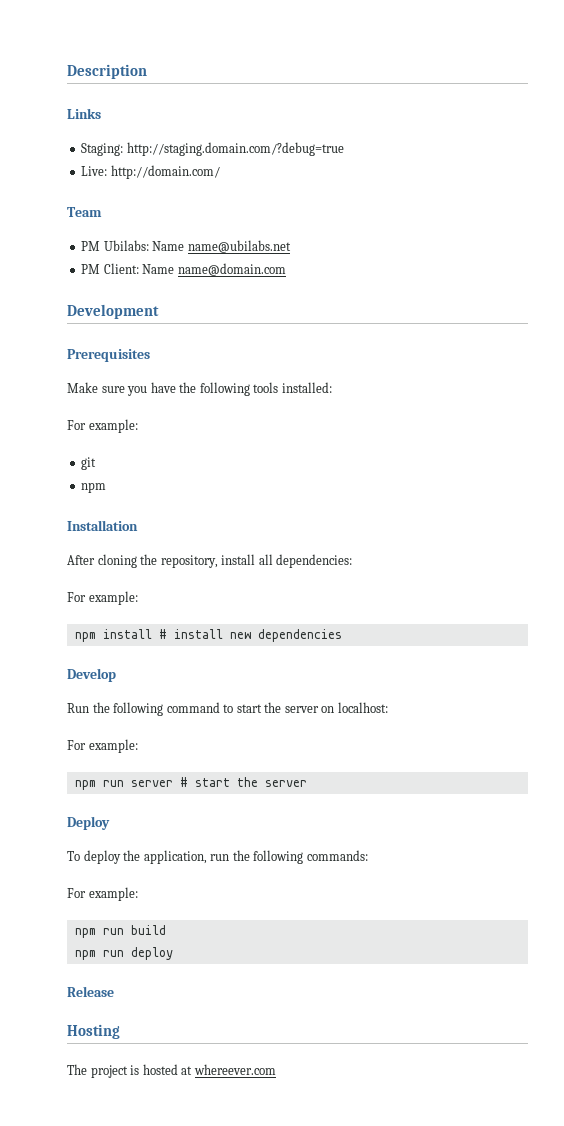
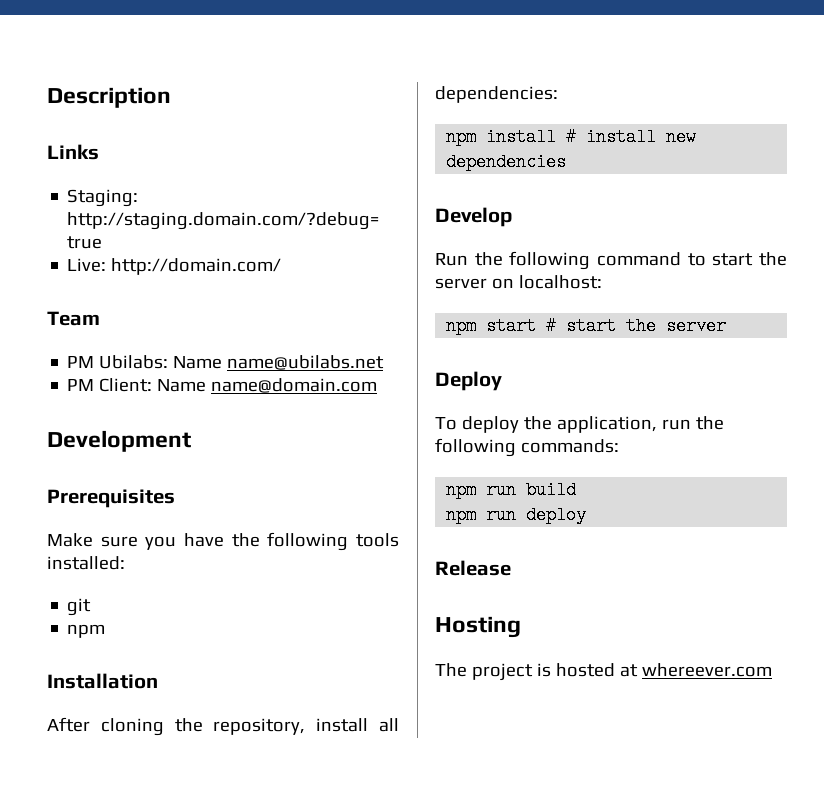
  Make sure you have the following tools installed:
- For example:
  After cloning the repository, install all dependencies:
- For example:
  Run the following command to start the server on localhost:
- For example:
- npm run server # start the server
+ npm start # start the server
  To deploy the application, run the following commands:
- For example:

